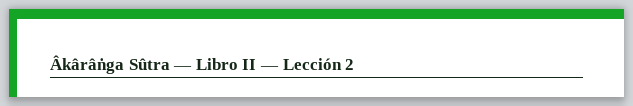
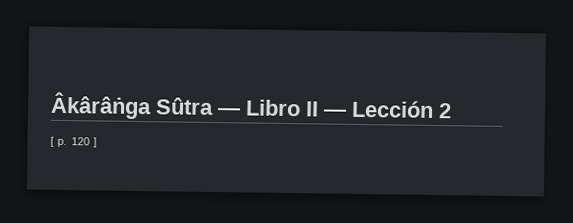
+ [ p. 120 ]

